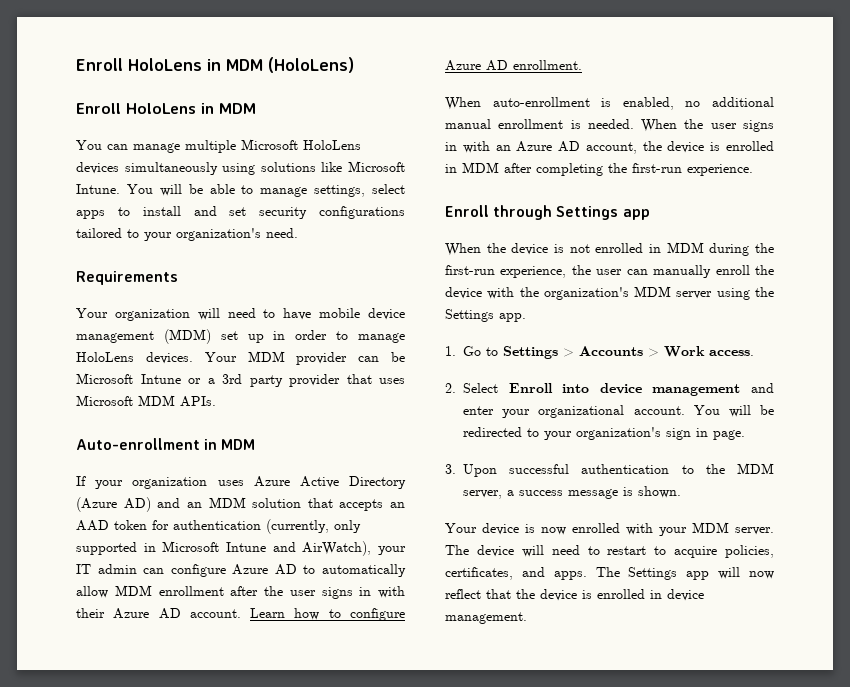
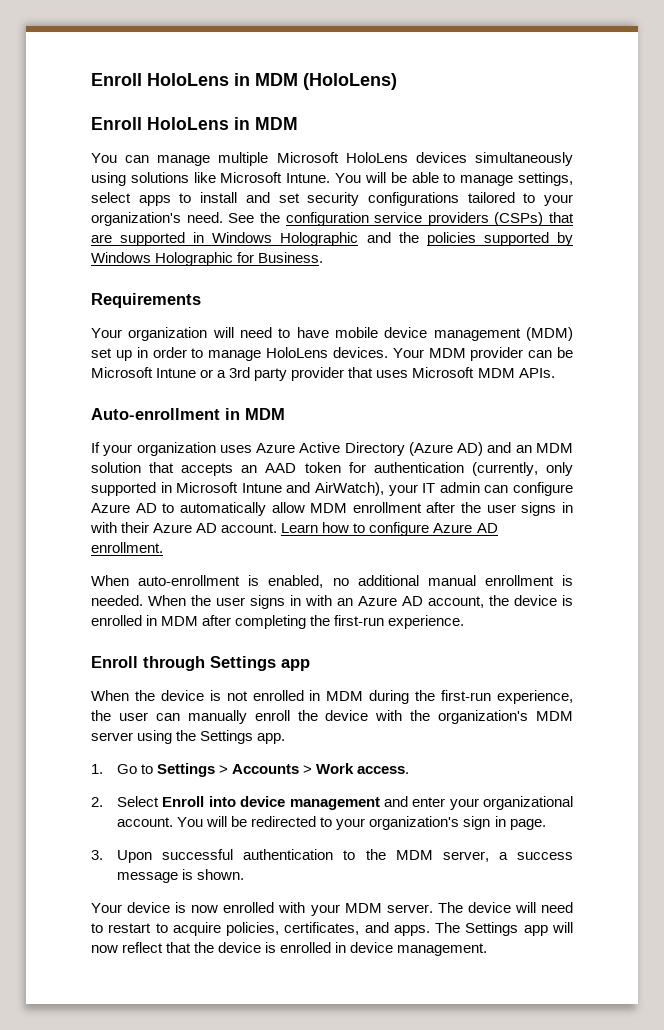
+ See the configuration service providers (CSPs) that are supported in Windows Holographic and the policies supported by Windows Holographic for Business.

